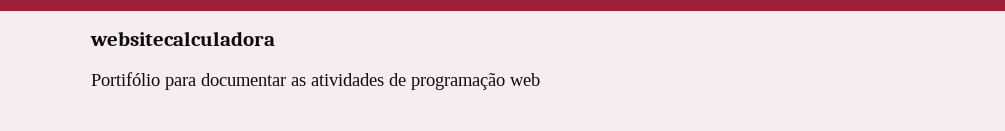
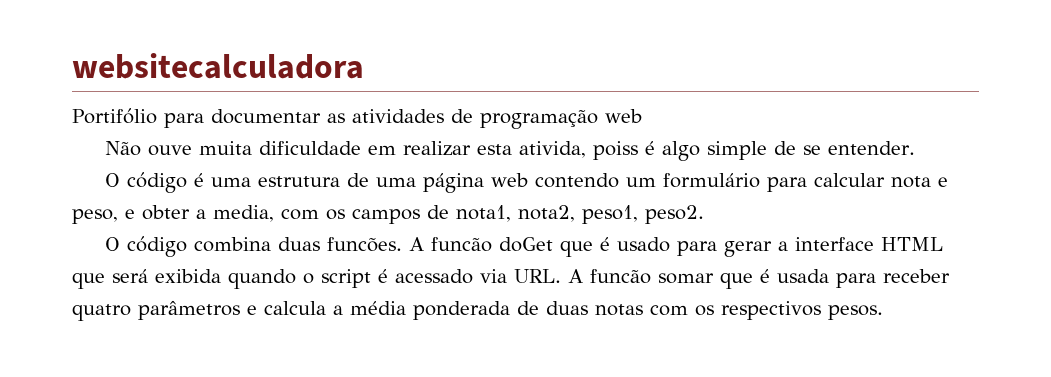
+ Não ouve muita dificuldade em realizar esta ativida, poiss é algo simple de se entender.
+ O código é uma estrutura de uma página web contendo um formulário para calcular nota e peso, e obter a media, com os campos de nota1, nota2, peso1, peso2.
+ O código combina duas funcões. A funcão doGet que é usado para gerar a interface HTML que será exibida quando o script é acessado via URL. A funcão somar que é usada para receber quatro parâmetros e calcula a média ponderada de duas notas com os respectivos pesos.

